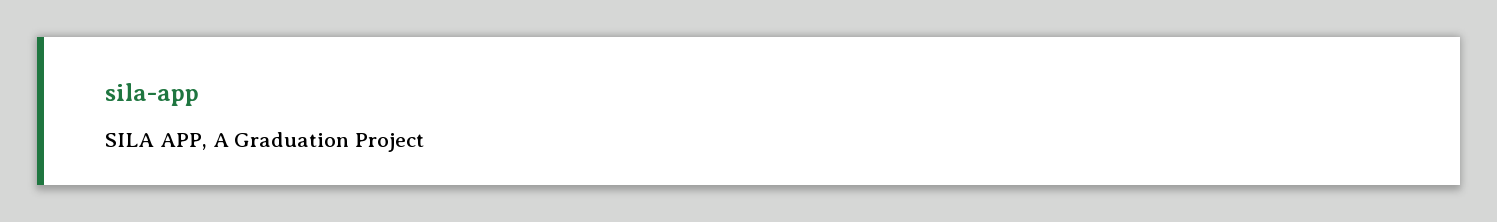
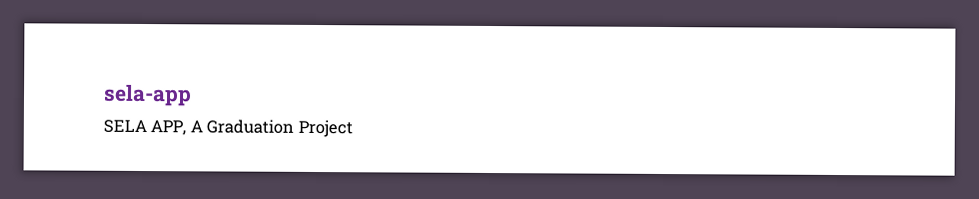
- sila-app
- SILA APP, A Graduation Project
+ sela-app
+ SELA APP, A Graduation Project

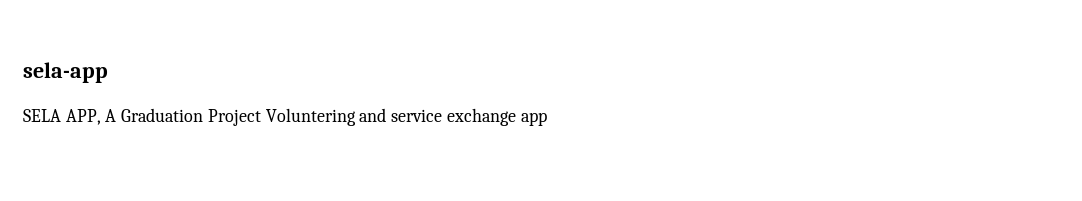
- SELA APP, A Graduation Project
+ SELA APP, A Graduation Project Voluntering and service exchange app

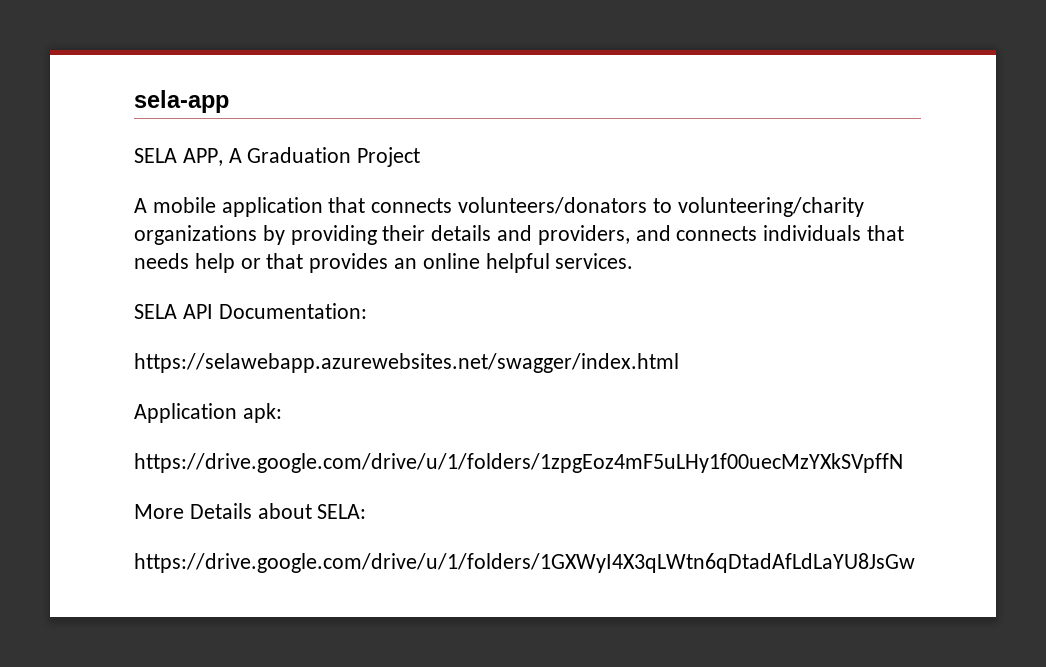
- SELA APP, A Graduation Project Voluntering and service exchange app
+ SELA APP, A Graduation Project
+ A mobile application that connects volunteers/donators to volunteering/charity organizations by providing their details and providers, and connects individuals that needs help or that provides an online helpful services.
+ SELA API Documentation:
+ https://selawebapp.azurewebsites.net/swagger/index.html
+ Application apk:
+ https://drive.google.com/drive/u/1/folders/1zpgEoz4mF5uLHy1f00uecMzYXkSVpffN
+ More Details about SELA:
+ https://drive.google.com/drive/u/1/folders/1GXWyI4X3qLWtn6qDtadAfLdLaYU8JsGw

